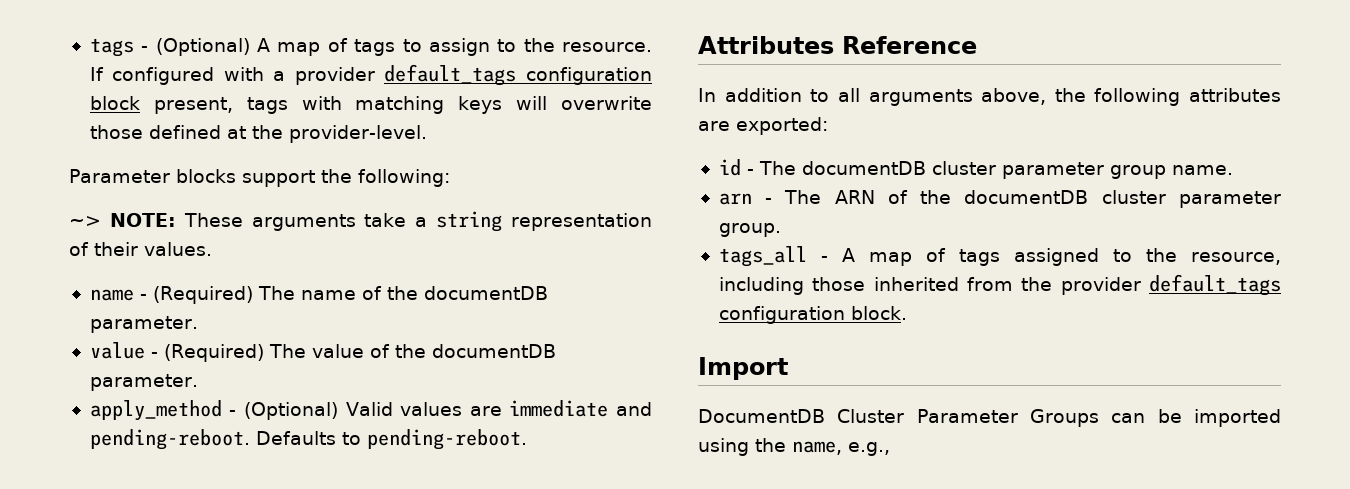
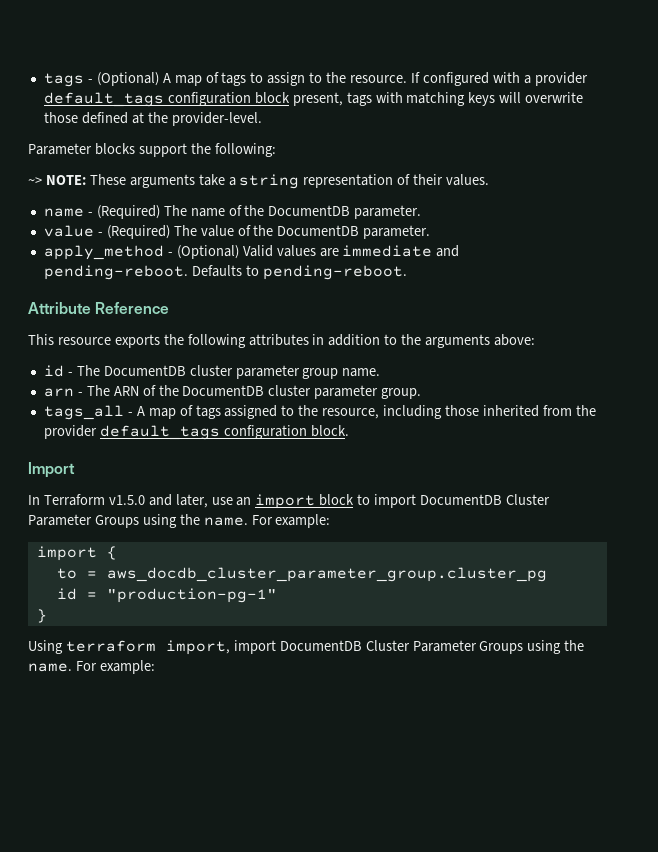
- name - (Required) The name of the documentDB parameter.
+ name - (Required) The name of the DocumentDB parameter.
- value - (Required) The value of the documentDB parameter.
+ value - (Required) The value of the DocumentDB parameter.
- Attributes Reference
+ Attribute Reference
- In addition to all arguments above, the following attributes are exported:
+ This resource exports the following attributes in addition to the arguments above:
- id - The documentDB cluster parameter group name.
+ id - The DocumentDB cluster parameter group name.
- arn - The ARN of the documentDB cluster parameter group.
+ arn - The ARN of the DocumentDB cluster parameter group.
- DocumentDB Cluster Parameter Groups can be imported using the name, e.g.,
+ In Terraform v1.5.0 and later, use an import block to import DocumentDB Cluster Parameter Groups using the name. For example:
+ import {
+ to = aws_docdb_cluster_parameter_group.cluster_pg
+ id = "production-pg-1"
+ }
+ Using terraform import, import DocumentDB Cluster Parameter Groups using the name. For example:

